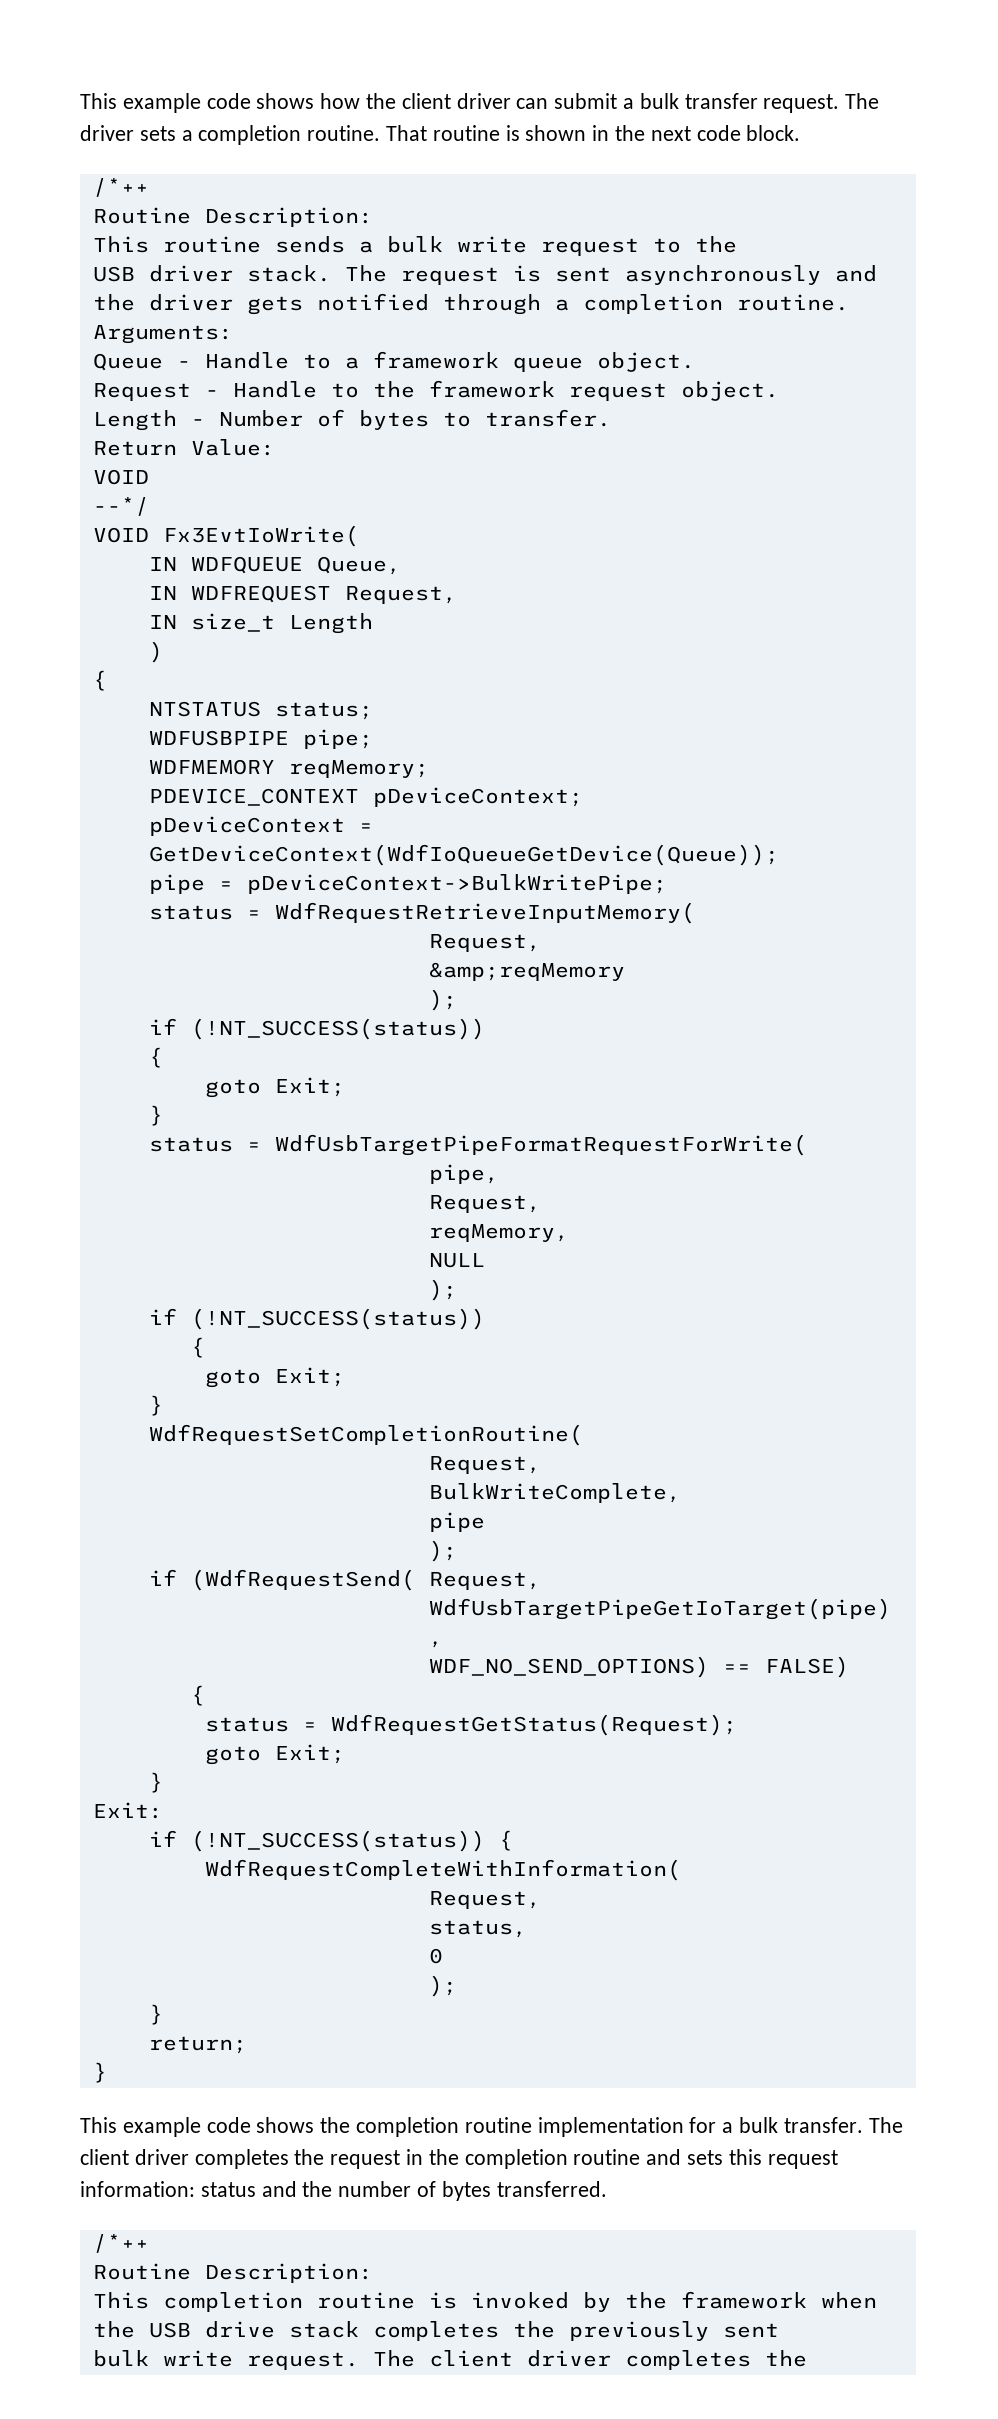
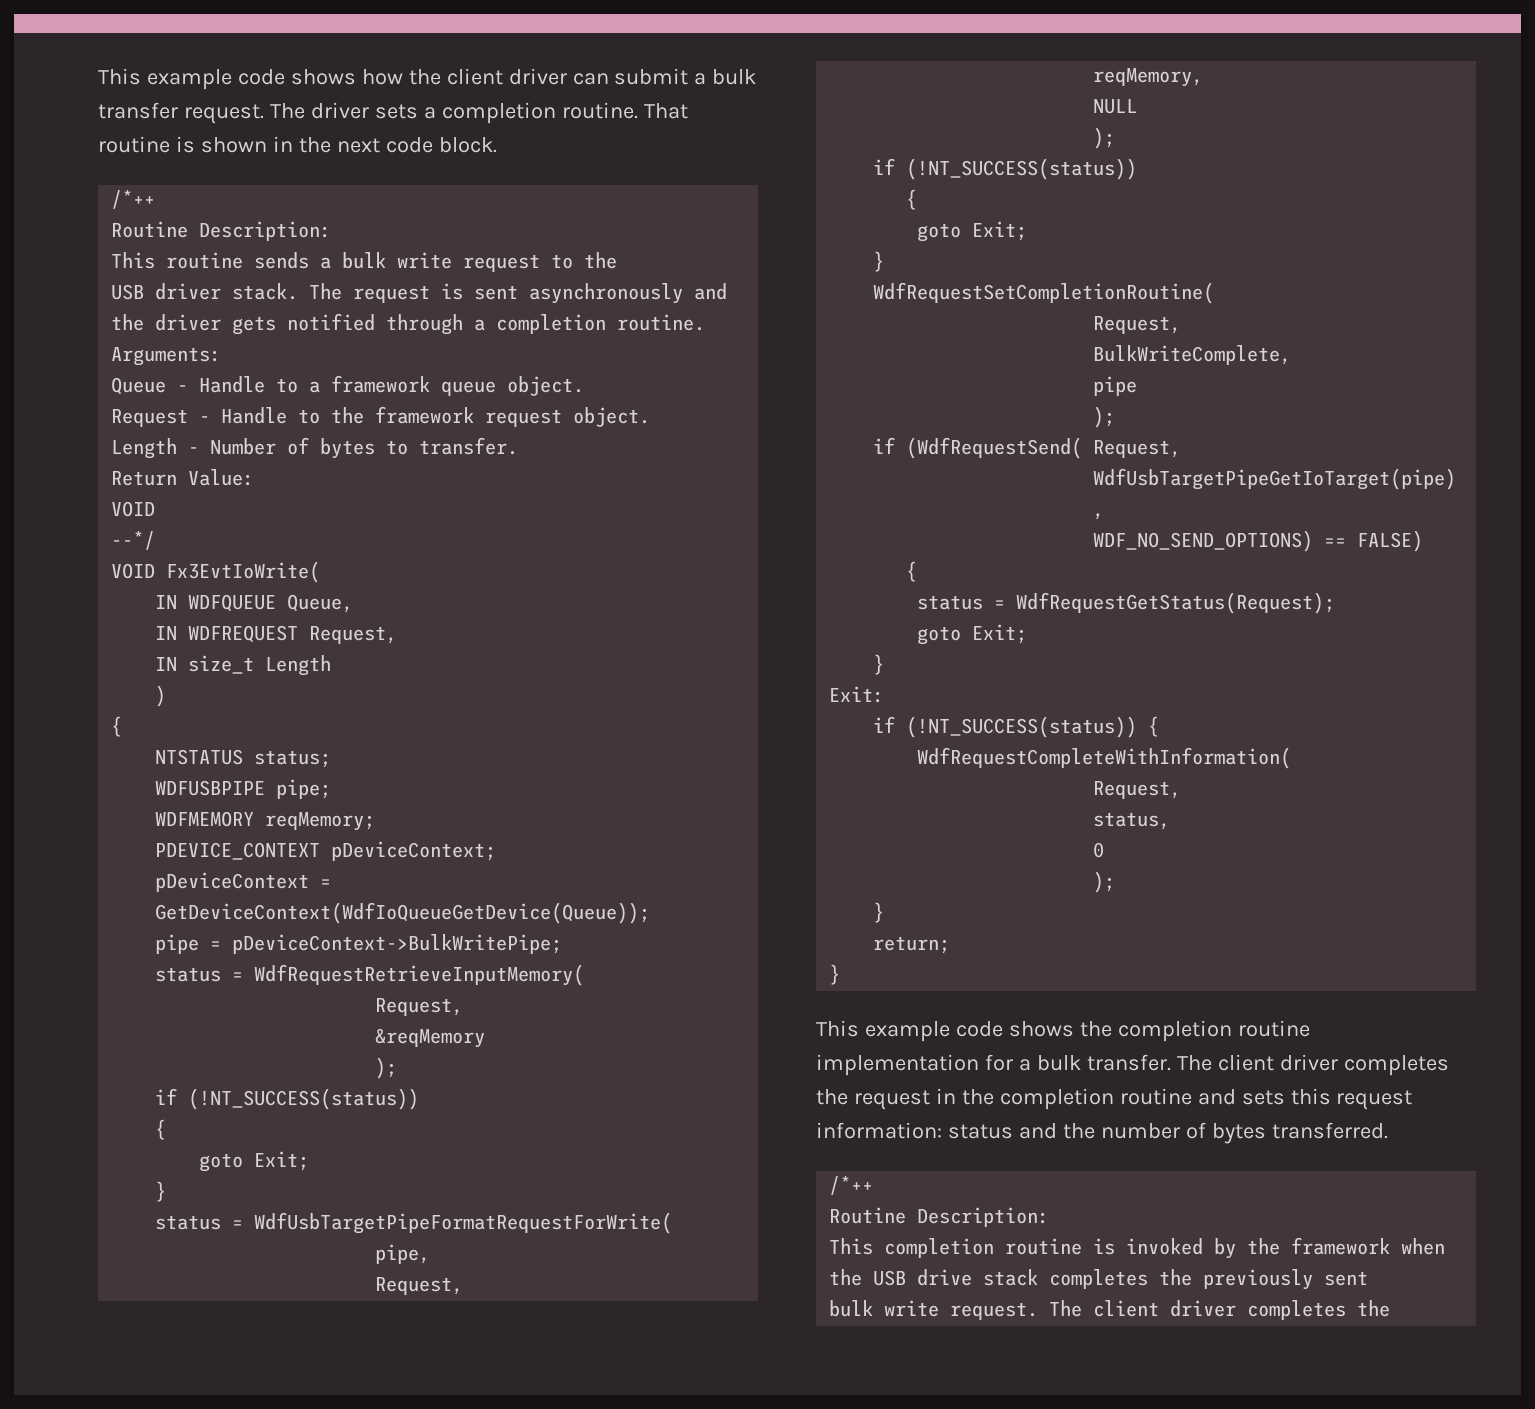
- &amp;reqMemory
+ &reqMemory

